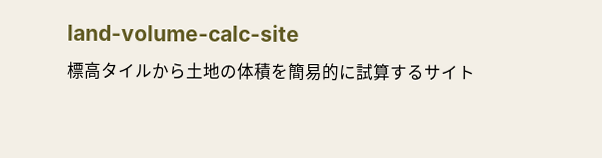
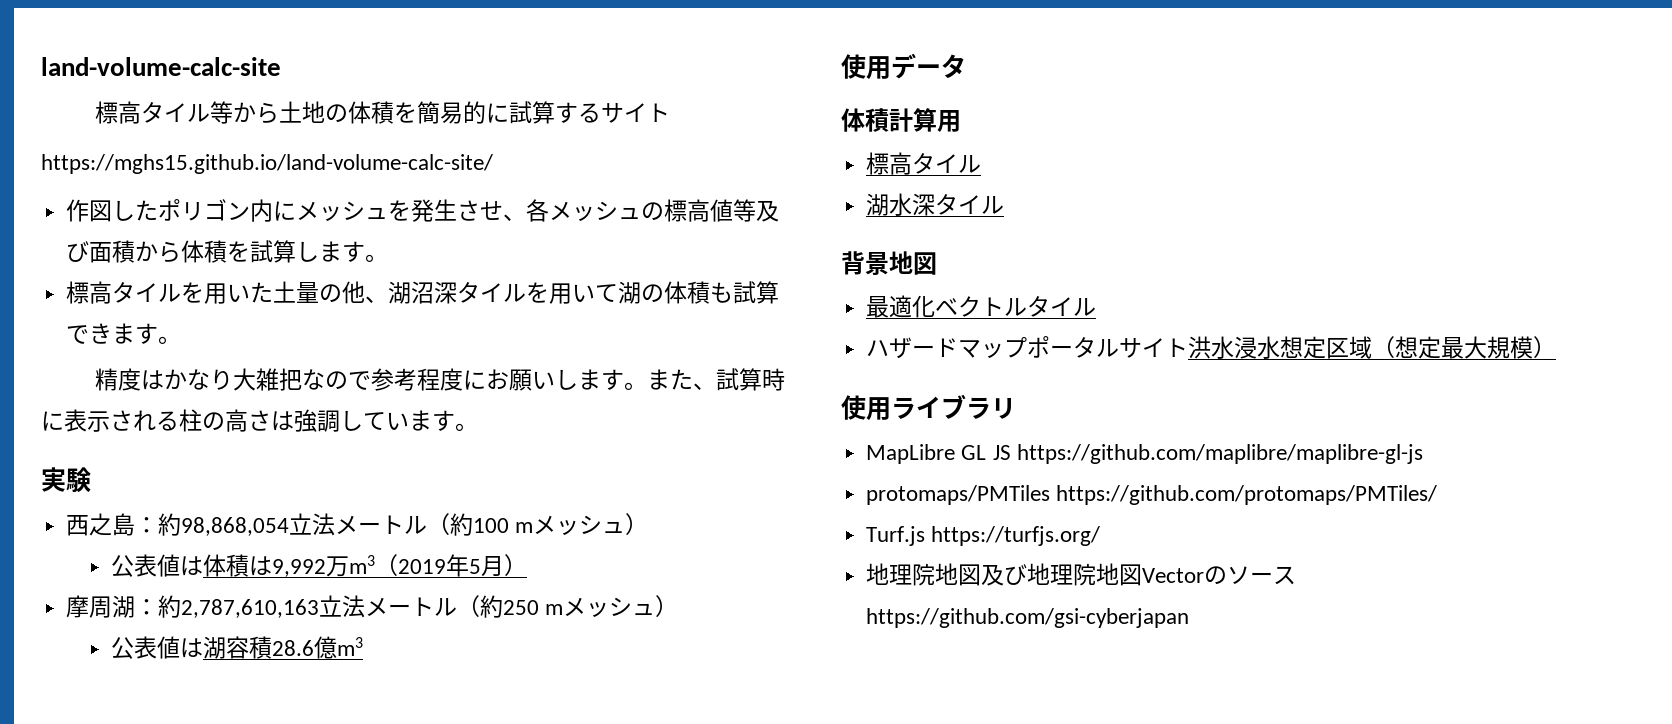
- 標高タイルから土地の体積を簡易的に試算するサイト
+ 標高タイル等から土地の体積を簡易的に試算するサイト
+ https://mghs15.github.io/land-volume-calc-site/
+ 作図したポリゴン内にメッシュを発生させ、各メッシュの標高値等及び面積から体積を試算します。
+ 標高タイルを用いた土量の他、湖沼深タイルを用いて湖の体積も試算できます。
+ 精度はかなり大雑把なので参考程度にお願いします。また、試算時に表示される柱の高さは強調しています。
+ 実験
+ 西之島：約98,868,054立法メートル（約100 mメッシュ）
+ 公表値は体積は9,992万m3（2019年5月）
+ 摩周湖：約2,787,610,163立法メートル（約250 mメッシュ）
+ 公表値は湖容積28.6億m3
+ 使用データ
+ 体積計算用
+ 標高タイル
+ 湖水深タイル
+ 背景地図
+ 最適化ベクトルタイル
+ ハザードマップポータルサイト洪水浸水想定区域（想定最大規模）
+ 使用ライブラリ
+ MapLibre GL JS https://github.com/maplibre/maplibre-gl-js
+ protomaps/PMTiles https://github.com/protomaps/PMTiles/
+ Turf.js https://turfjs.org/
+ 地理院地図及び地理院地図Vectorのソースhttps://github.com/gsi-cyberjapan

